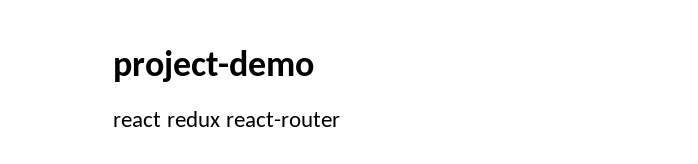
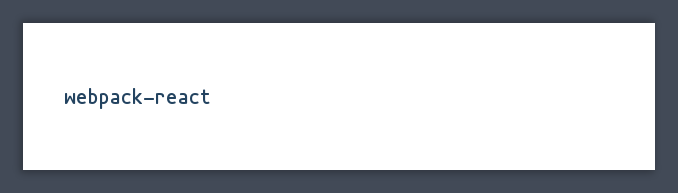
- project-demo
- react redux react-router
+ webpack-react

